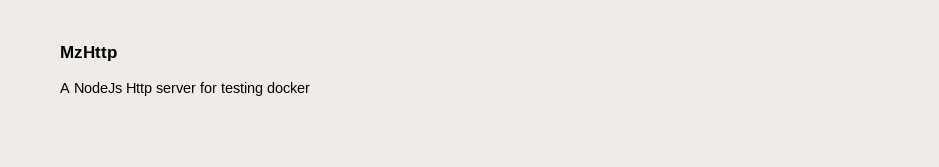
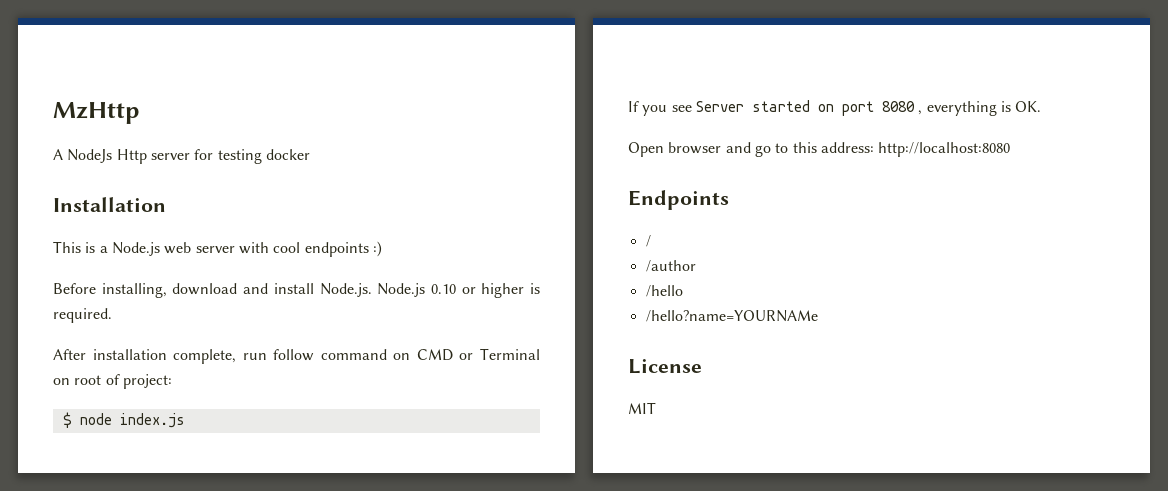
+ Installation
+ This is a Node.js web server with cool endpoints :)
+ Before installing, download and install Node.js. Node.js 0.10 or higher is required.
+ After installation complete, run follow command on CMD or Terminal on root of project:
+ $ node index.js
+ If you see Server started on port 8080 , everything is OK.
+ Open browser and go to this address: http://localhost:8080
+ Endpoints
+ /
+ /author
+ /hello
+ /hello?name=YOURNAMe
+ License
+ MIT

